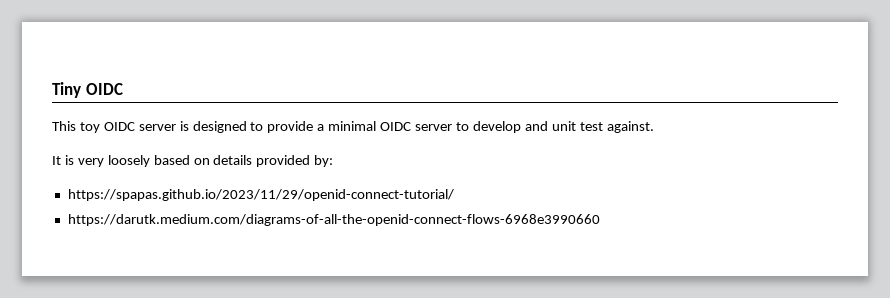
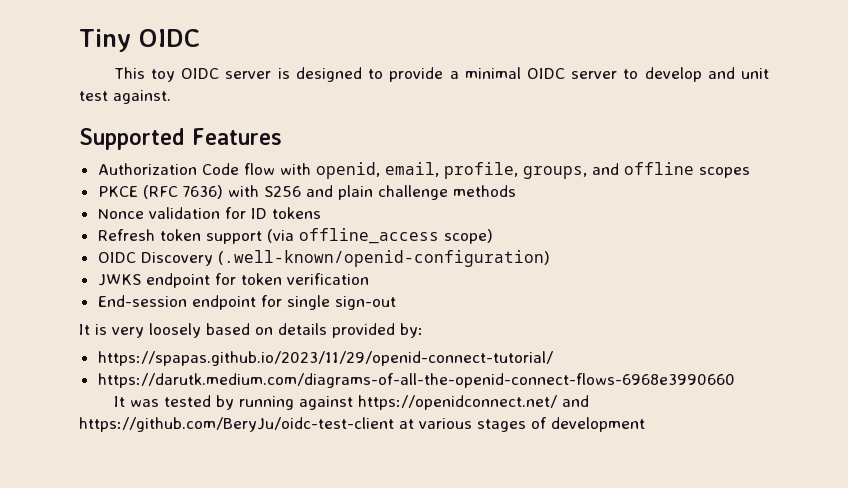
+ Supported Features
+ Authorization Code flow with openid, email, profile, groups, and offline scopes
+ PKCE (RFC 7636) with S256 and plain challenge methods
+ Nonce validation for ID tokens
+ Refresh token support (via offline_access scope)
+ OIDC Discovery (.well-known/openid-configuration)
+ JWKS endpoint for token verification
+ End-session endpoint for single sign-out
+ It was tested by running against https://openidconnect.net/ and https://github.com/BeryJu/oidc-test-client at various stages of development

